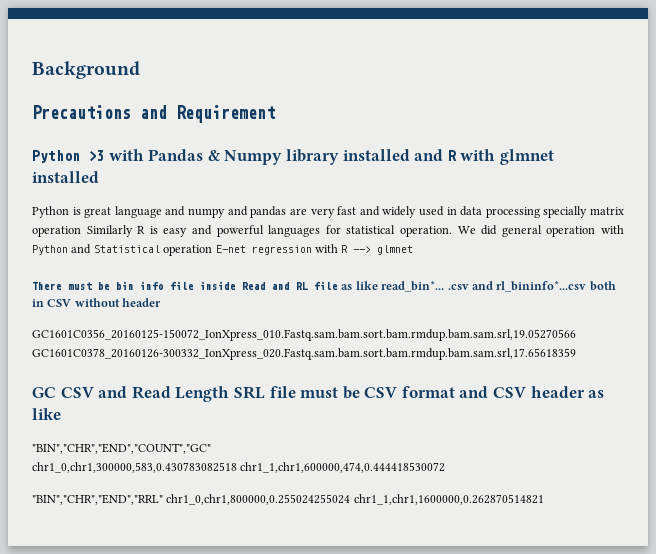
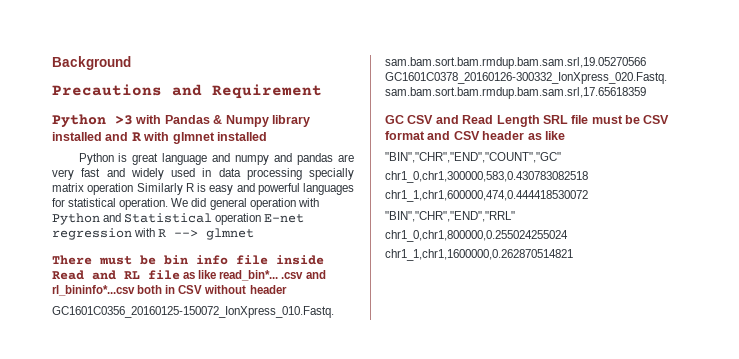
- chr1_0,chr1,300000,583,0.430783082518 chr1_1,chr1,600000,474,0.444418530072
+ chr1_0,chr1,300000,583,0.430783082518
+ chr1_1,chr1,600000,474,0.444418530072
- "BIN","CHR","END","RRL" chr1_0,chr1,800000,0.255024255024 chr1_1,chr1,1600000,0.262870514821
+ "BIN","CHR","END","RRL"
+ chr1_0,chr1,800000,0.255024255024
+ chr1_1,chr1,1600000,0.262870514821

